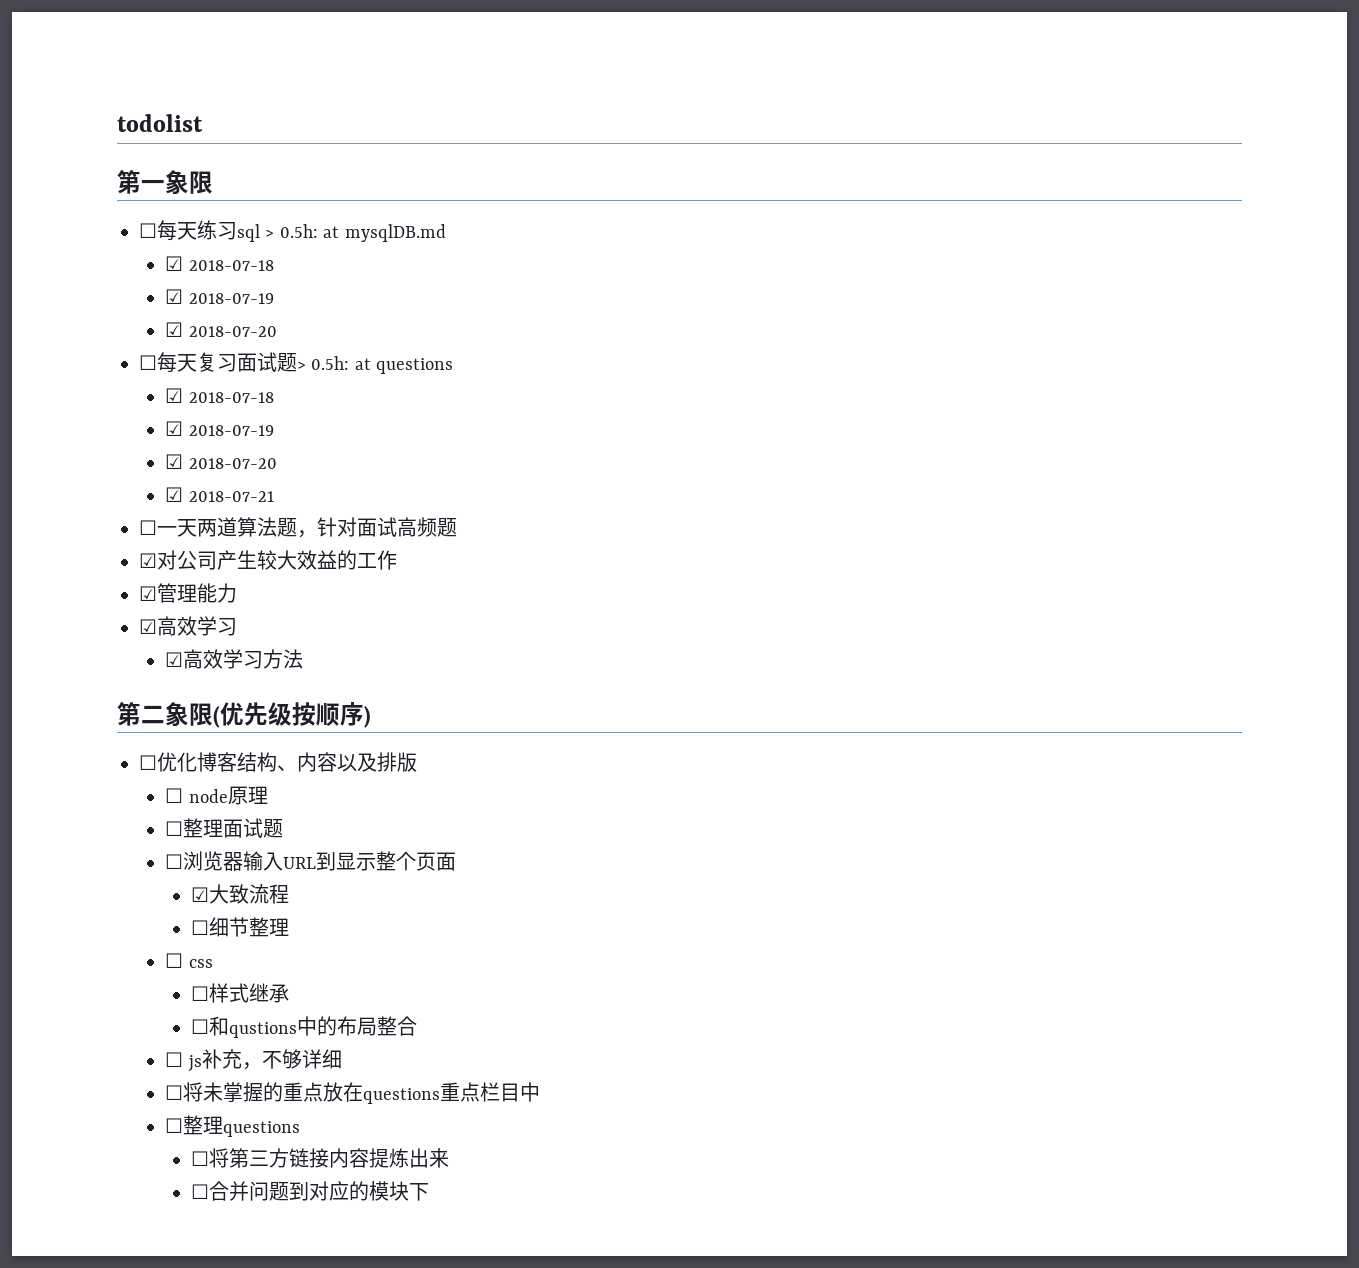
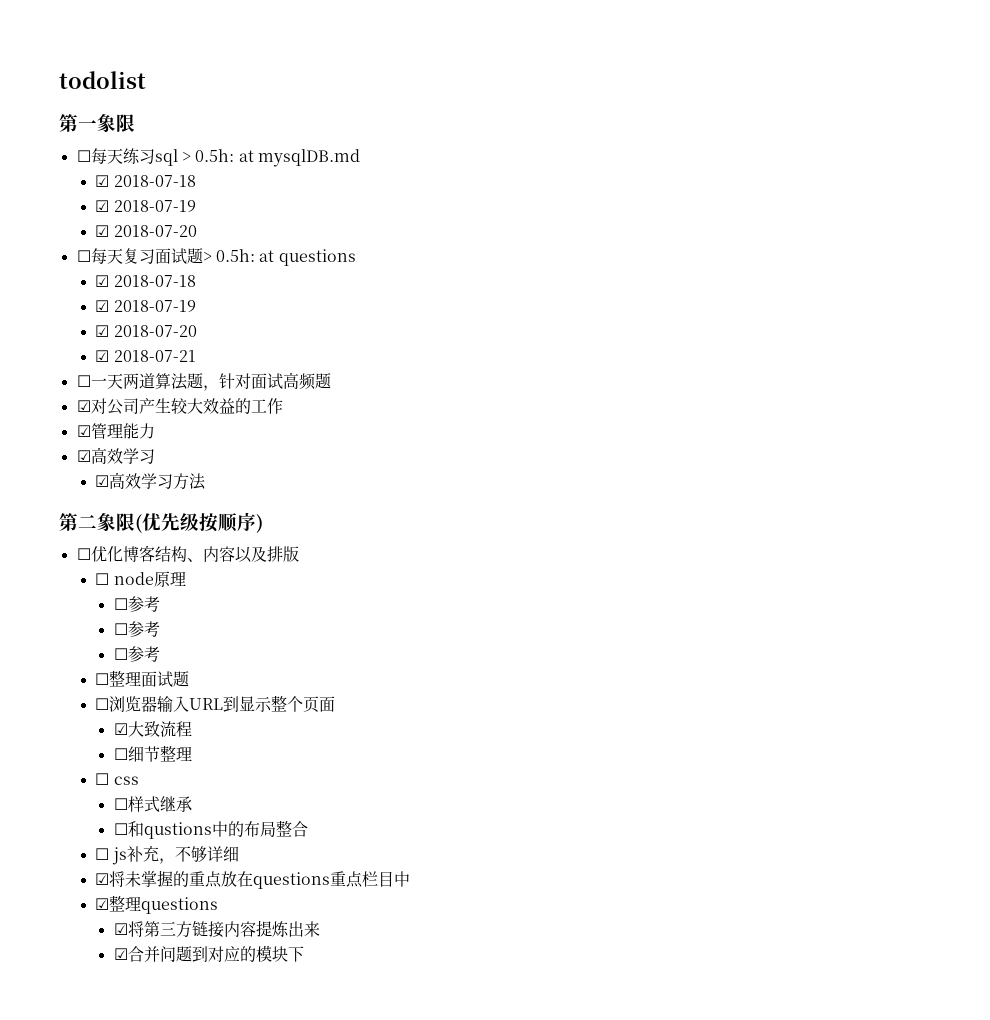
  ☐ node原理
+ ☐参考
+ ☐参考
+ ☐参考
- ☐将未掌握的重点放在questions重点栏目中
+ ☑将未掌握的重点放在questions重点栏目中
- ☐整理questions
+ ☑整理questions
- ☐将第三方链接内容提炼出来
+ ☑将第三方链接内容提炼出来
- ☐合并问题到对应的模块下
+ ☑合并问题到对应的模块下

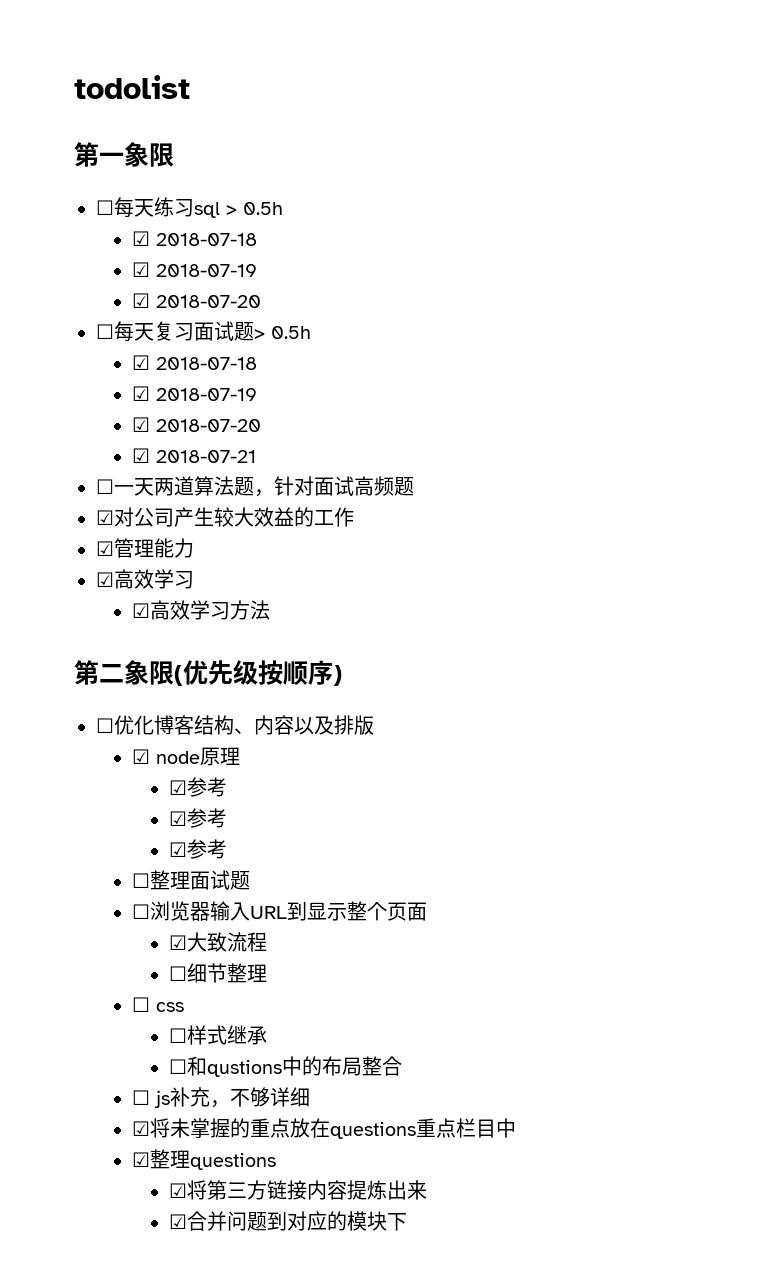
- ☐每天练习sql > 0.5h: at mysqlDB.md
+ ☐每天练习sql > 0.5h
- ☐每天复习面试题> 0.5h: at questions
+ ☐每天复习面试题> 0.5h
- ☐ node原理
- ☐参考
- ☐参考
- ☐参考
+ ☑ node原理
+ ☑参考
+ ☑参考
+ ☑参考

